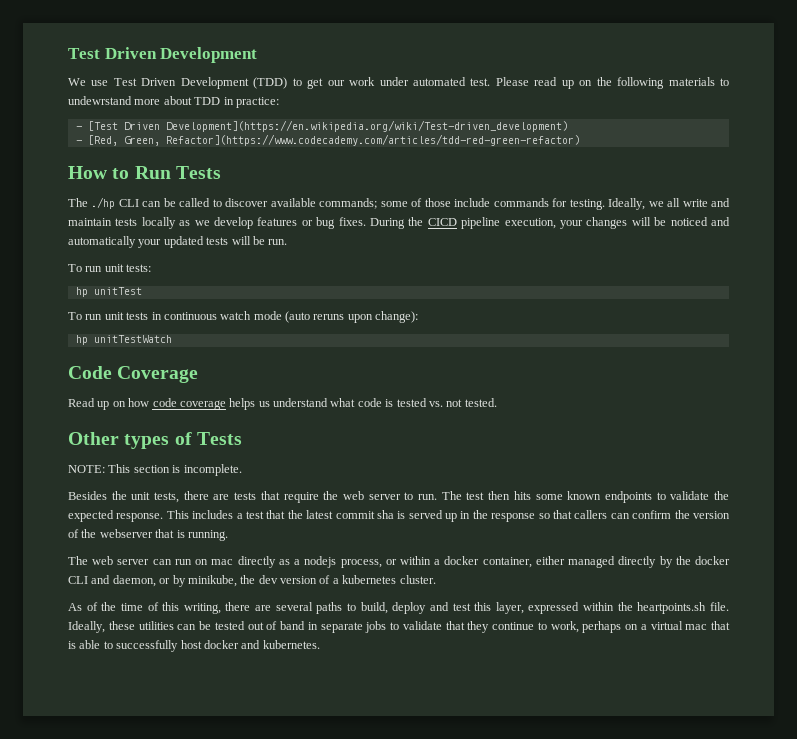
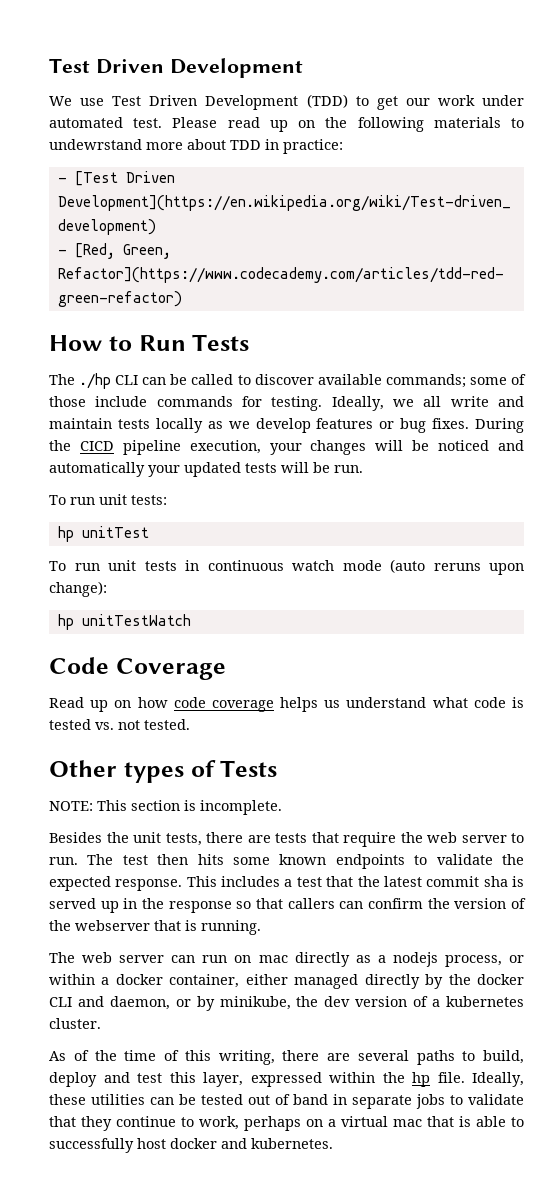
- As of the time of this writing, there are several paths to build, deploy and test this layer, expressed within the heartpoints.sh file.
+ As of the time of this writing, there are several paths to build, deploy and test this layer, expressed within the hp file.

